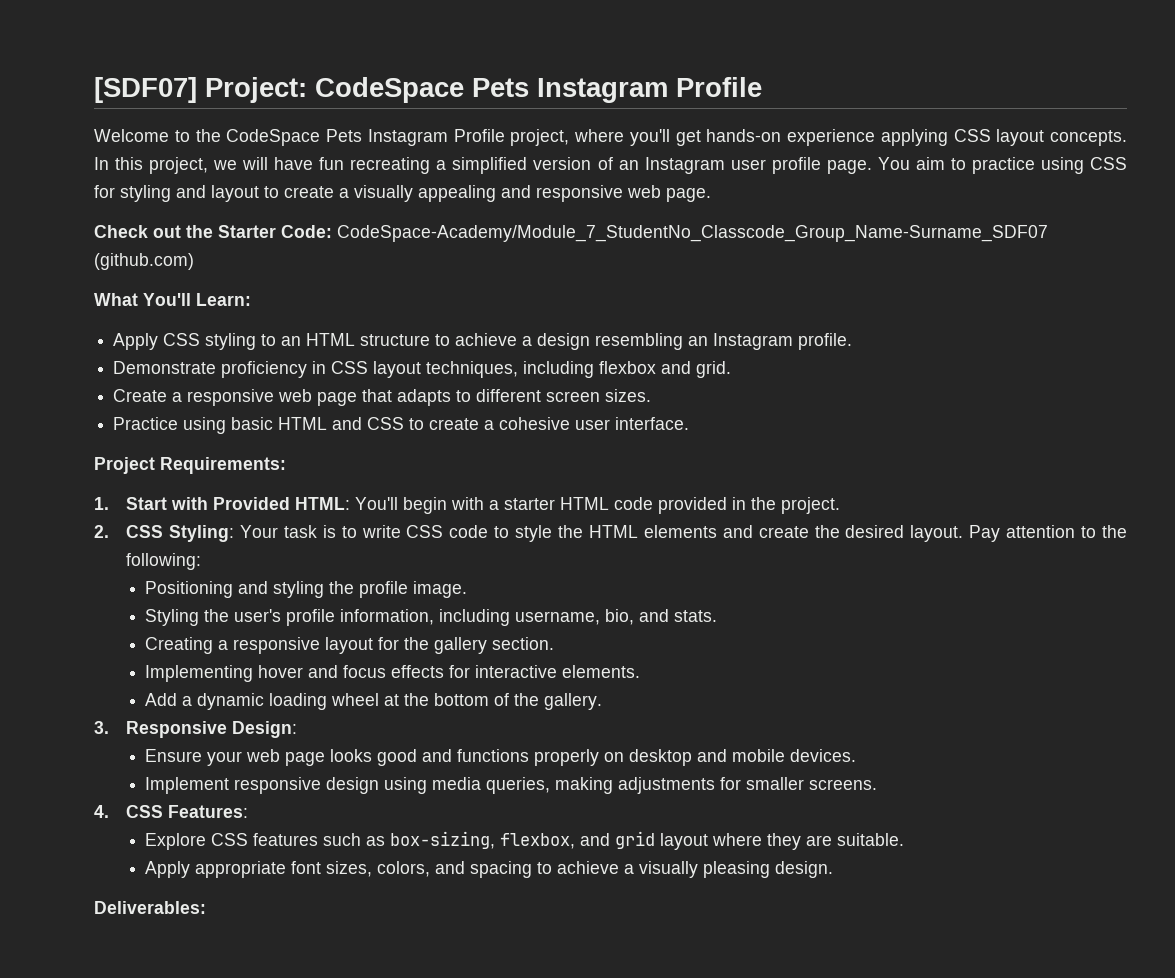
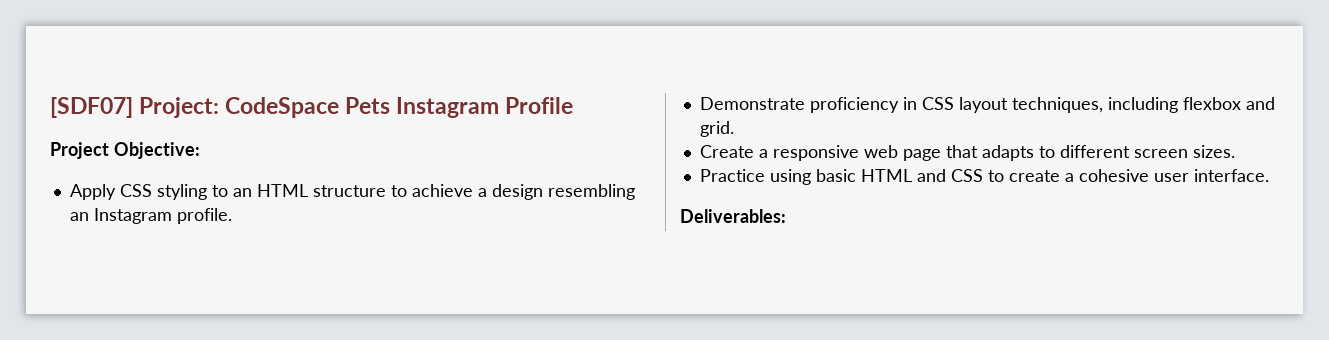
- Welcome to the CodeSpace Pets Instagram Profile project, where you'll get hands-on experience applying CSS layout concepts. In this project, we will have fun recreating a simplified version of an Instagram user profile page. You aim to practice using CSS for styling and layout to create a visually appealing and responsive web page.
- Check out the Starter Code: CodeSpace-Academy/Module_7_StudentNo_Classcode_Group_Name-Surname_SDF07 (github.com)
- What You'll Learn:
+ Project Objective:
- Project Requirements:
- 1. Start with Provided HTML: You'll begin with a starter HTML code provided in the project.
- 2. CSS Styling: Your task is to write CSS code to style the HTML elements and create the desired layout. Pay attention to the following:
- Positioning and styling the profile image.
- Styling the user's profile information, including username, bio, and stats.
- Creating a responsive layout for the gallery section.
- Implementing hover and focus effects for interactive elements.
- Add a dynamic loading wheel at the bottom of the gallery.
- 3. Responsive Design:
- Ensure your web page looks good and functions properly on desktop and mobile devices.
- Implement responsive design using media queries, making adjustments for smaller screens.
- 4. CSS Features:
- Explore CSS features such as box-sizing, flexbox, and grid layout where they are suitable.
- Apply appropriate font sizes, colors, and spacing to achieve a visually pleasing design.

